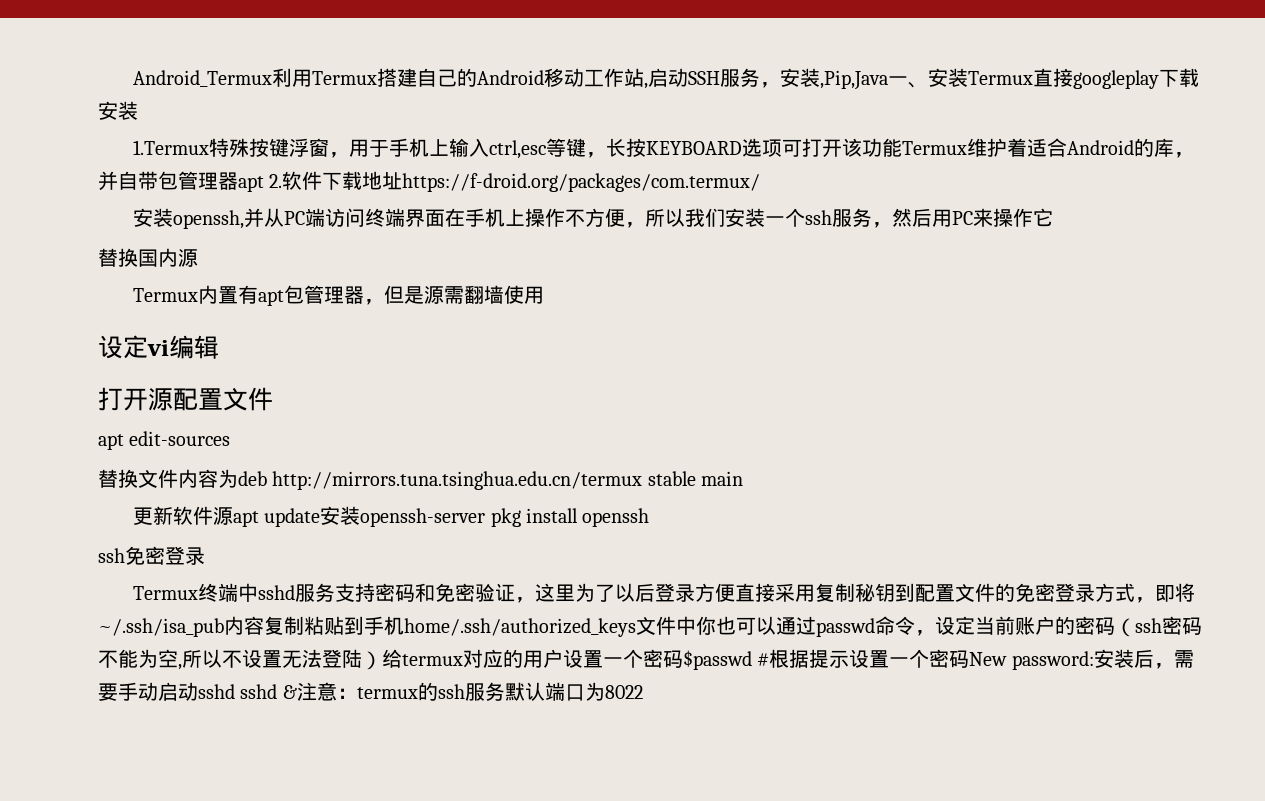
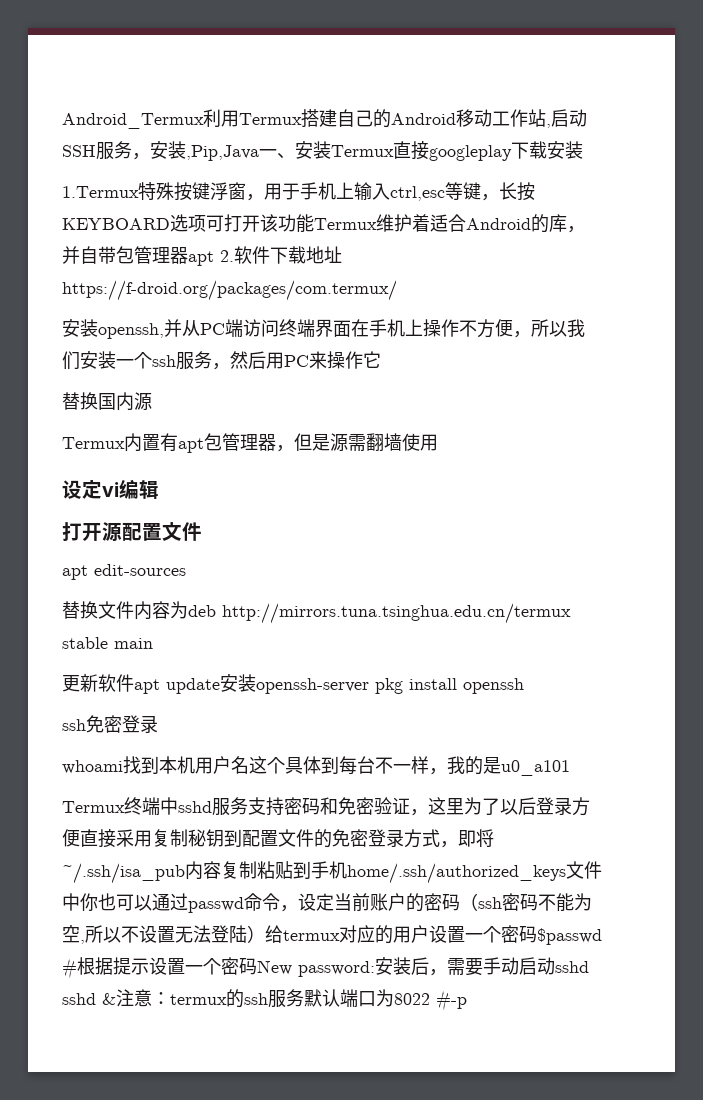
- 更新软件源apt update安装openssh-server pkg install openssh
+ 更新软件apt update安装openssh-server pkg install openssh
+ whoami找到本机用户名这个具体到每台不一样，我的是u0_a101
- termux的ssh服务默认端口为8022
+ termux的ssh服务默认端口为8022 #-p

